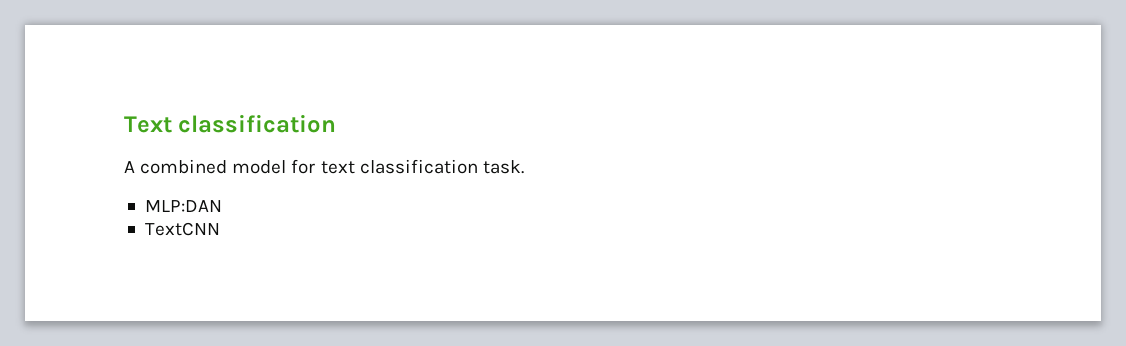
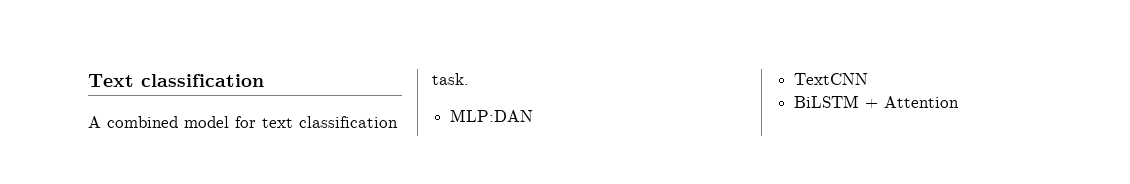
+ BiLSTM + Attention

